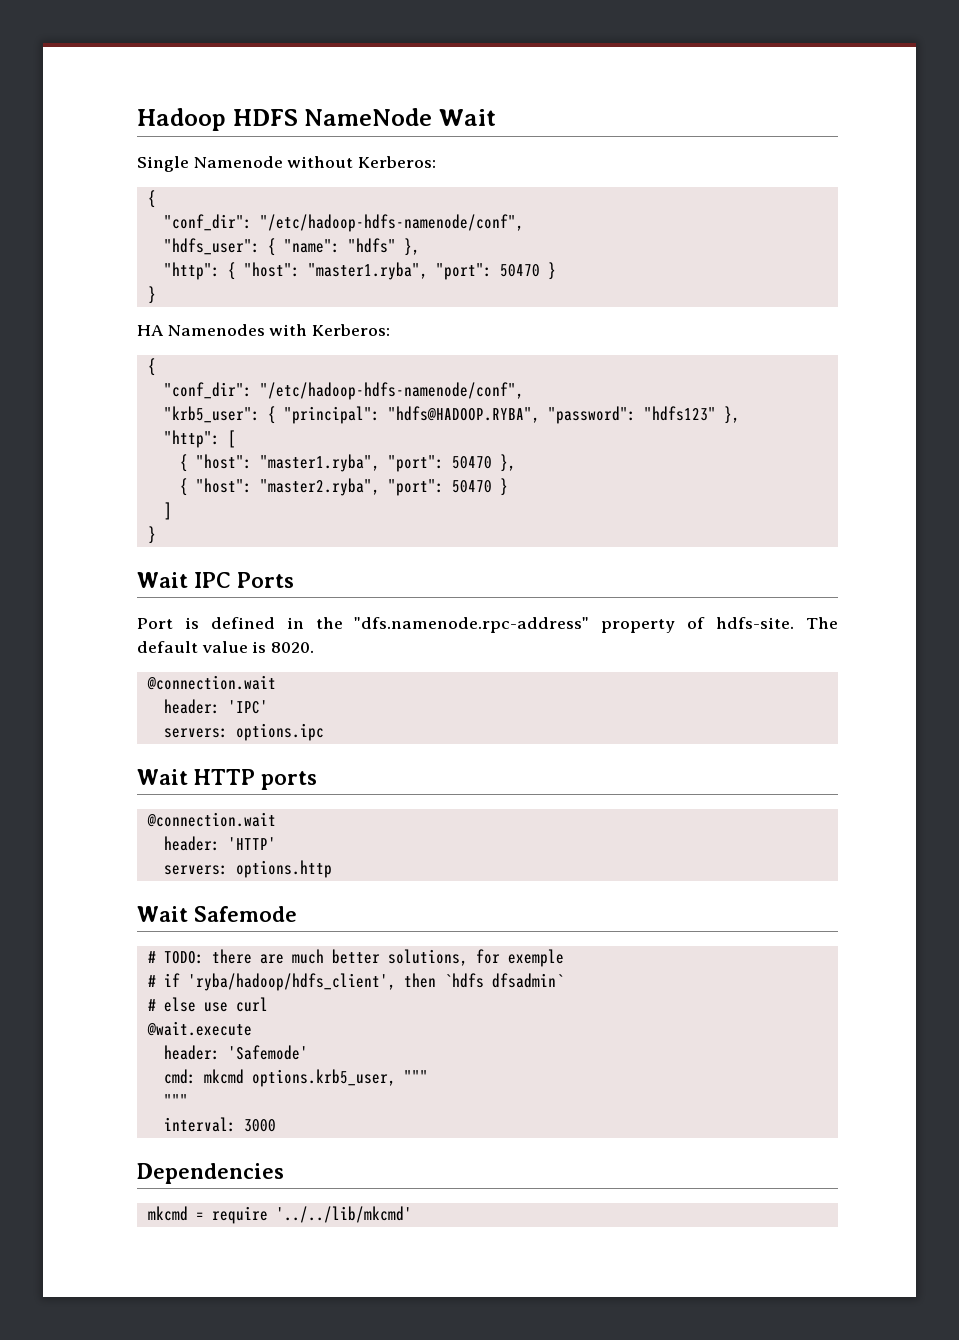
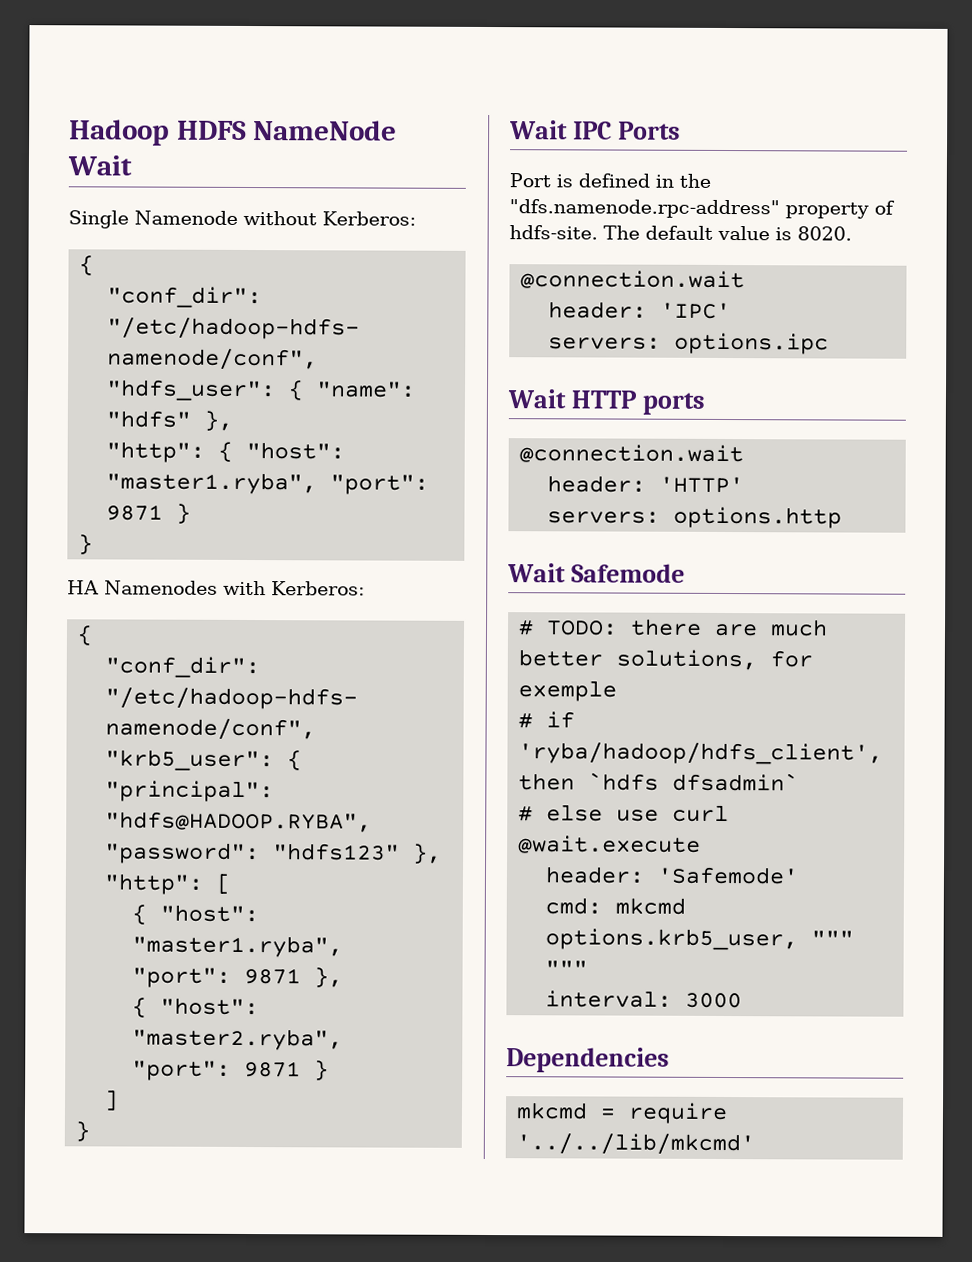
- "http": { "host": "master1.ryba", "port": 50470 }
+ "http": { "host": "master1.ryba", "port": 9871 }
- { "host": "master1.ryba", "port": 50470 },
+ { "host": "master1.ryba", "port": 9871 },
- { "host": "master2.ryba", "port": 50470 }
+ { "host": "master2.ryba", "port": 9871 }

